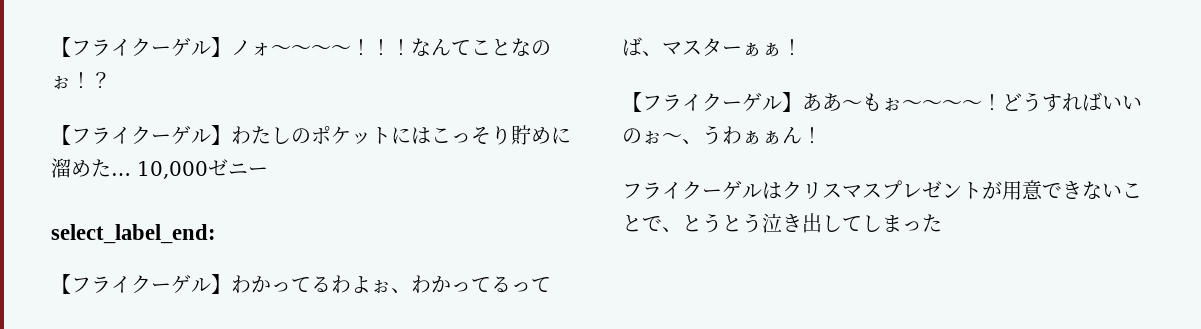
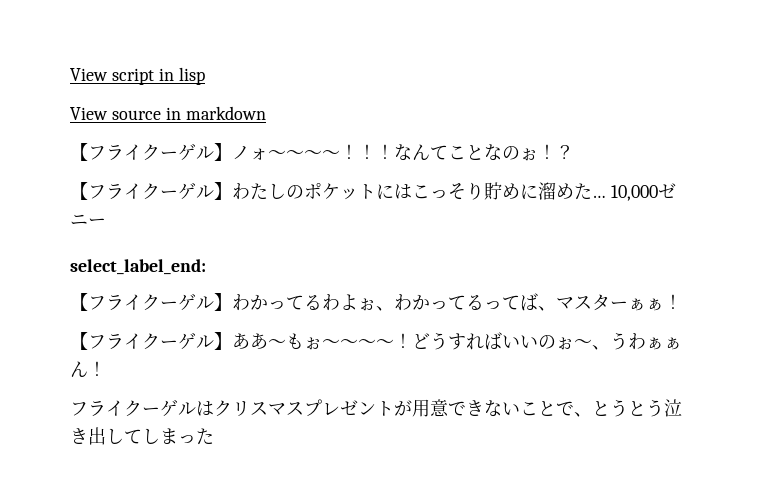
+ View script in lisp
+ View source in markdown

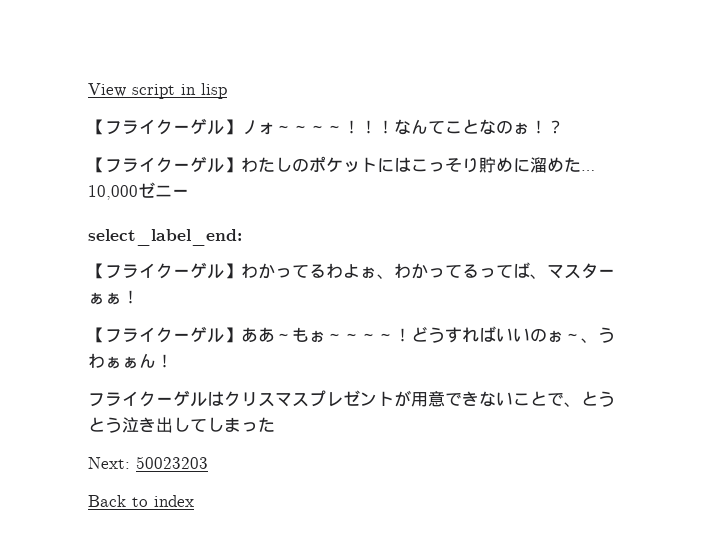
- View source in markdown
+ Next: 50023203
+ Back to index

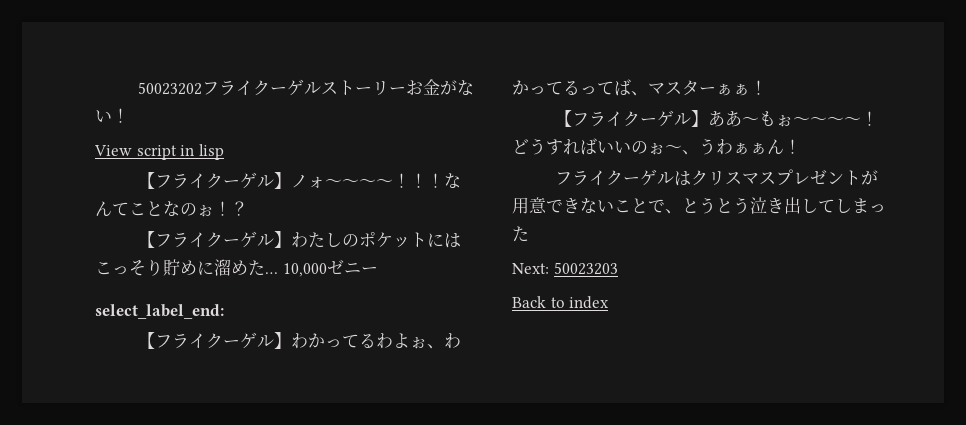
+ 50023202フライクーゲルストーリーお金がない！

